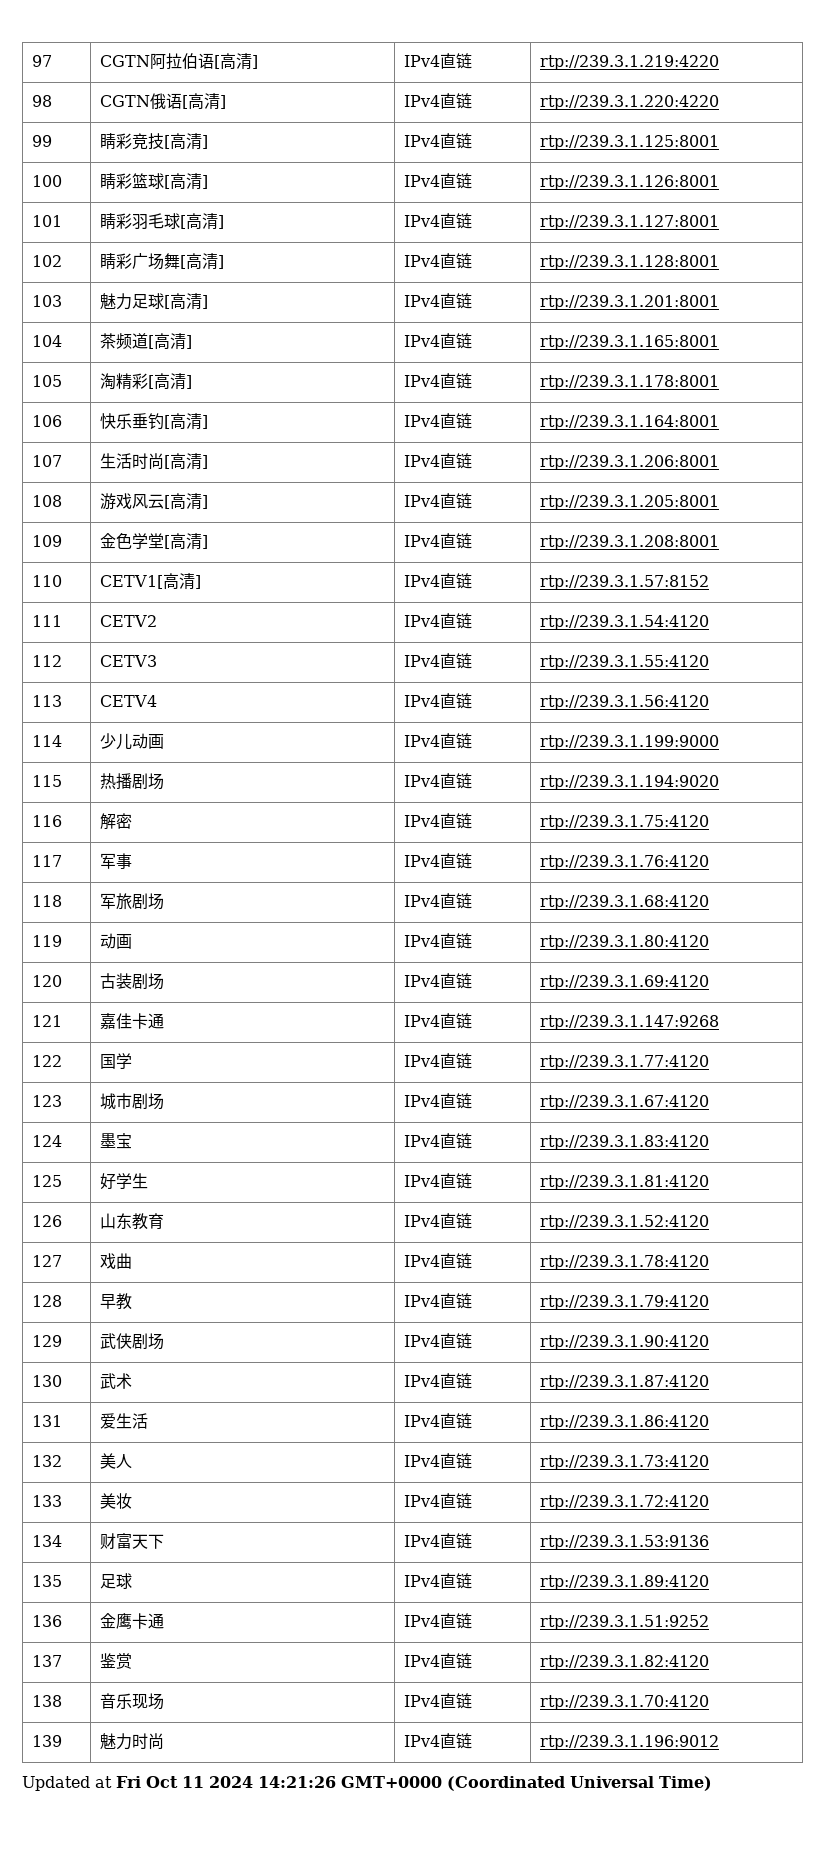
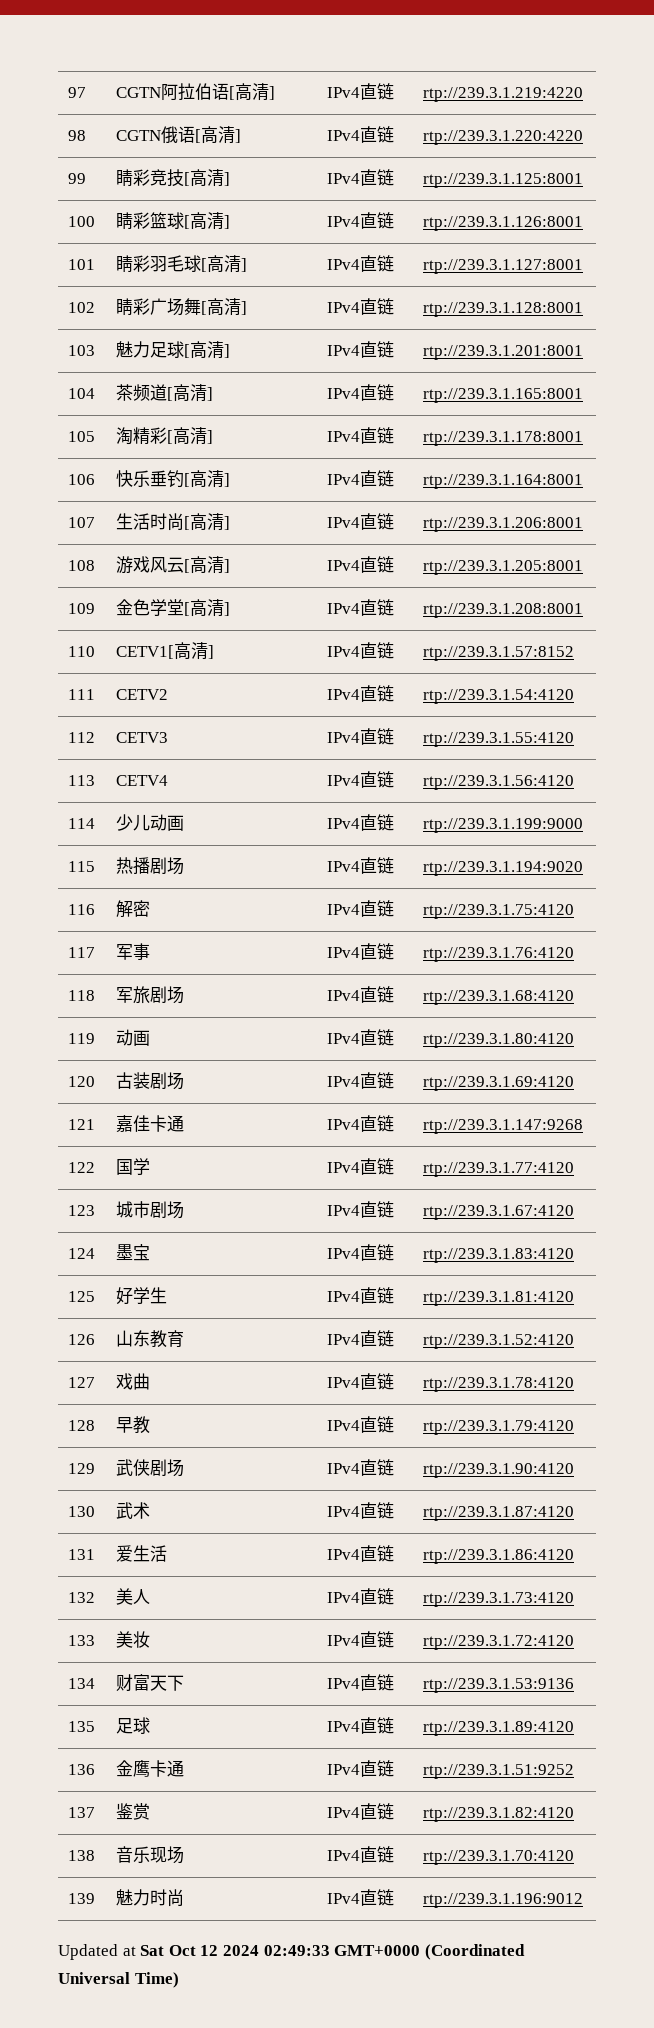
- Updated at Fri Oct 11 2024 14:21:26 GMT+0000 (Coordinated Universal Time)
+ Updated at Sat Oct 12 2024 02:49:33 GMT+0000 (Coordinated Universal Time)

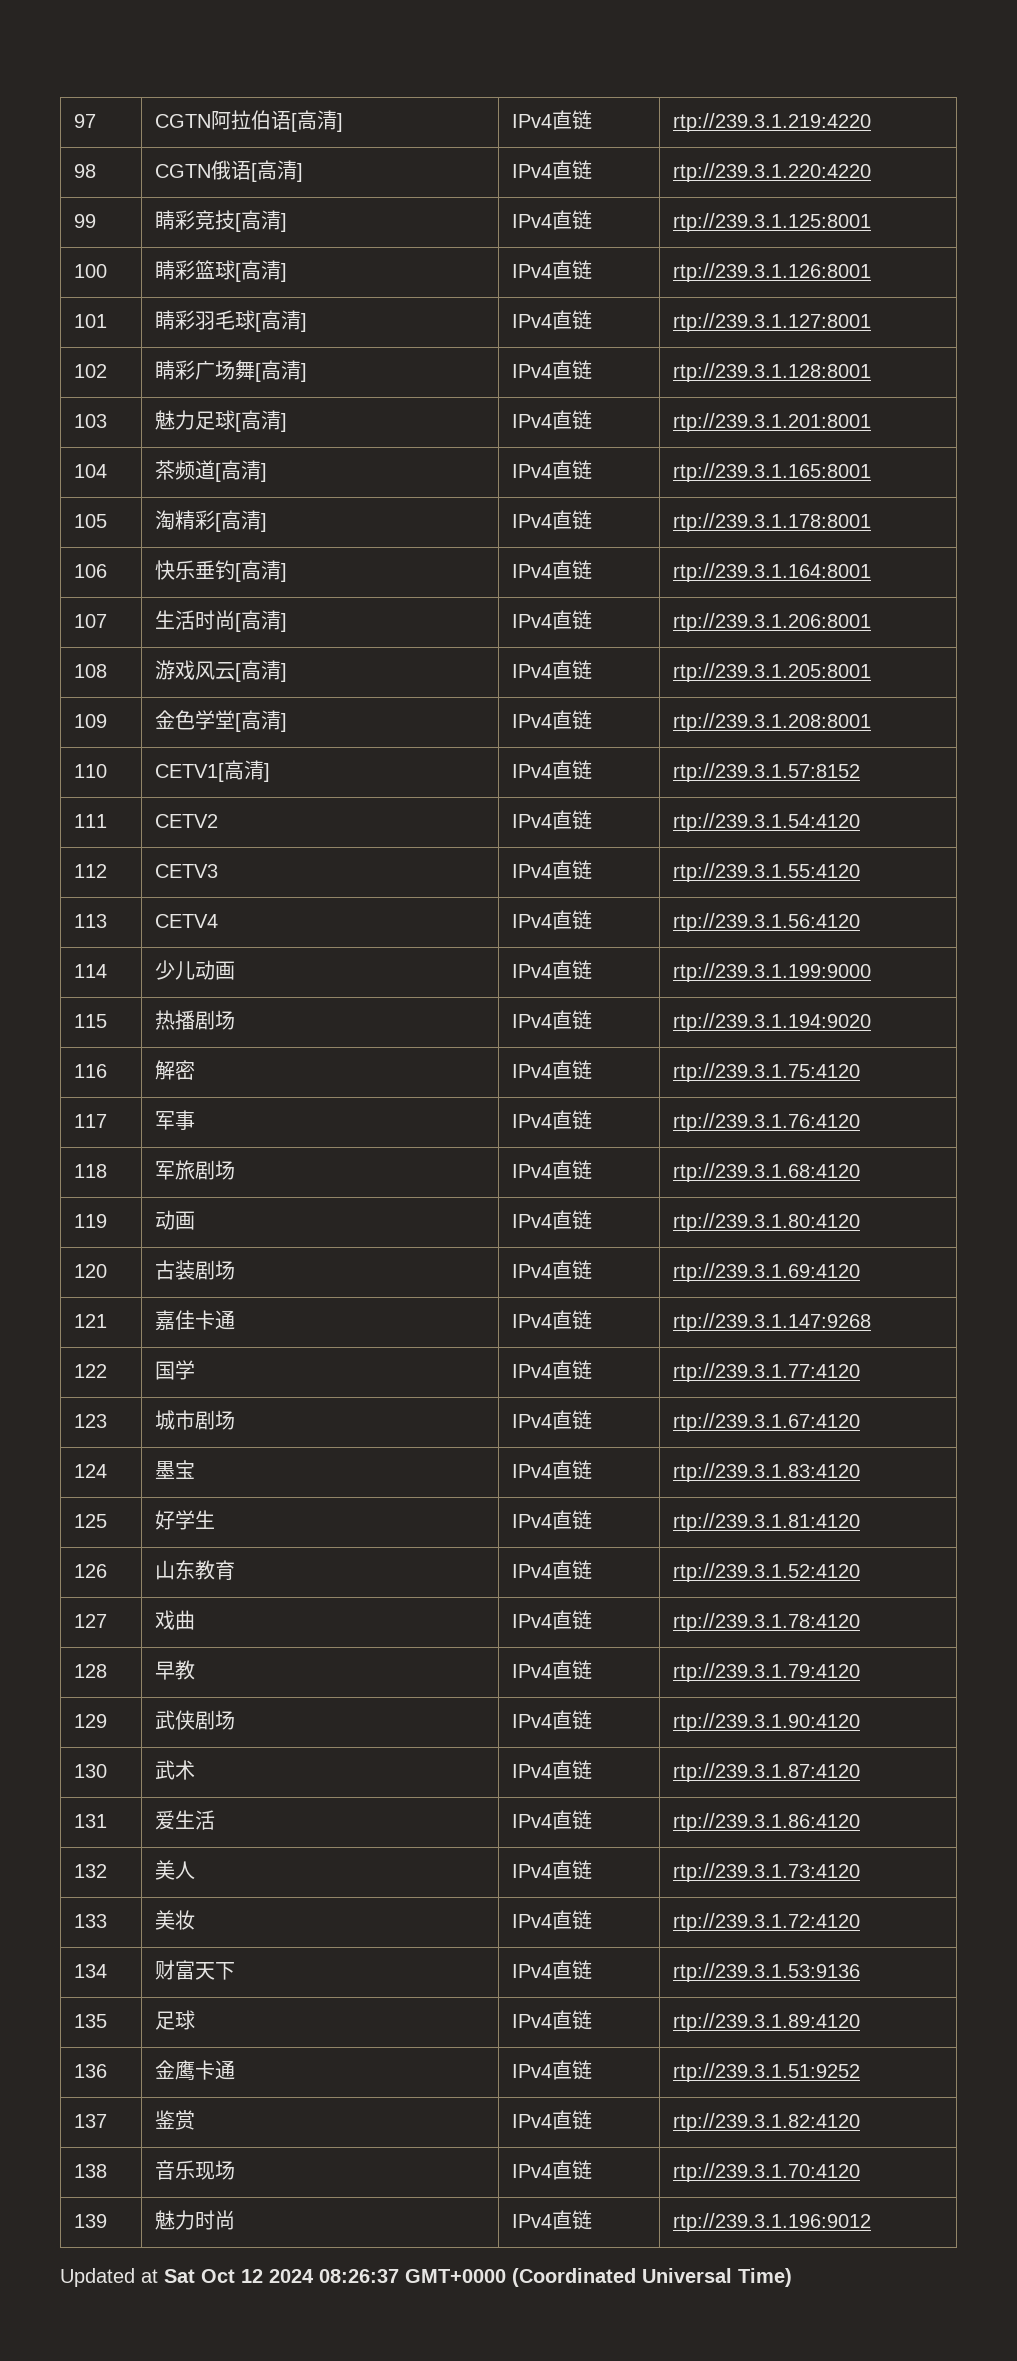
- Updated at Sat Oct 12 2024 02:49:33 GMT+0000 (Coordinated Universal Time)
+ Updated at Sat Oct 12 2024 08:26:37 GMT+0000 (Coordinated Universal Time)

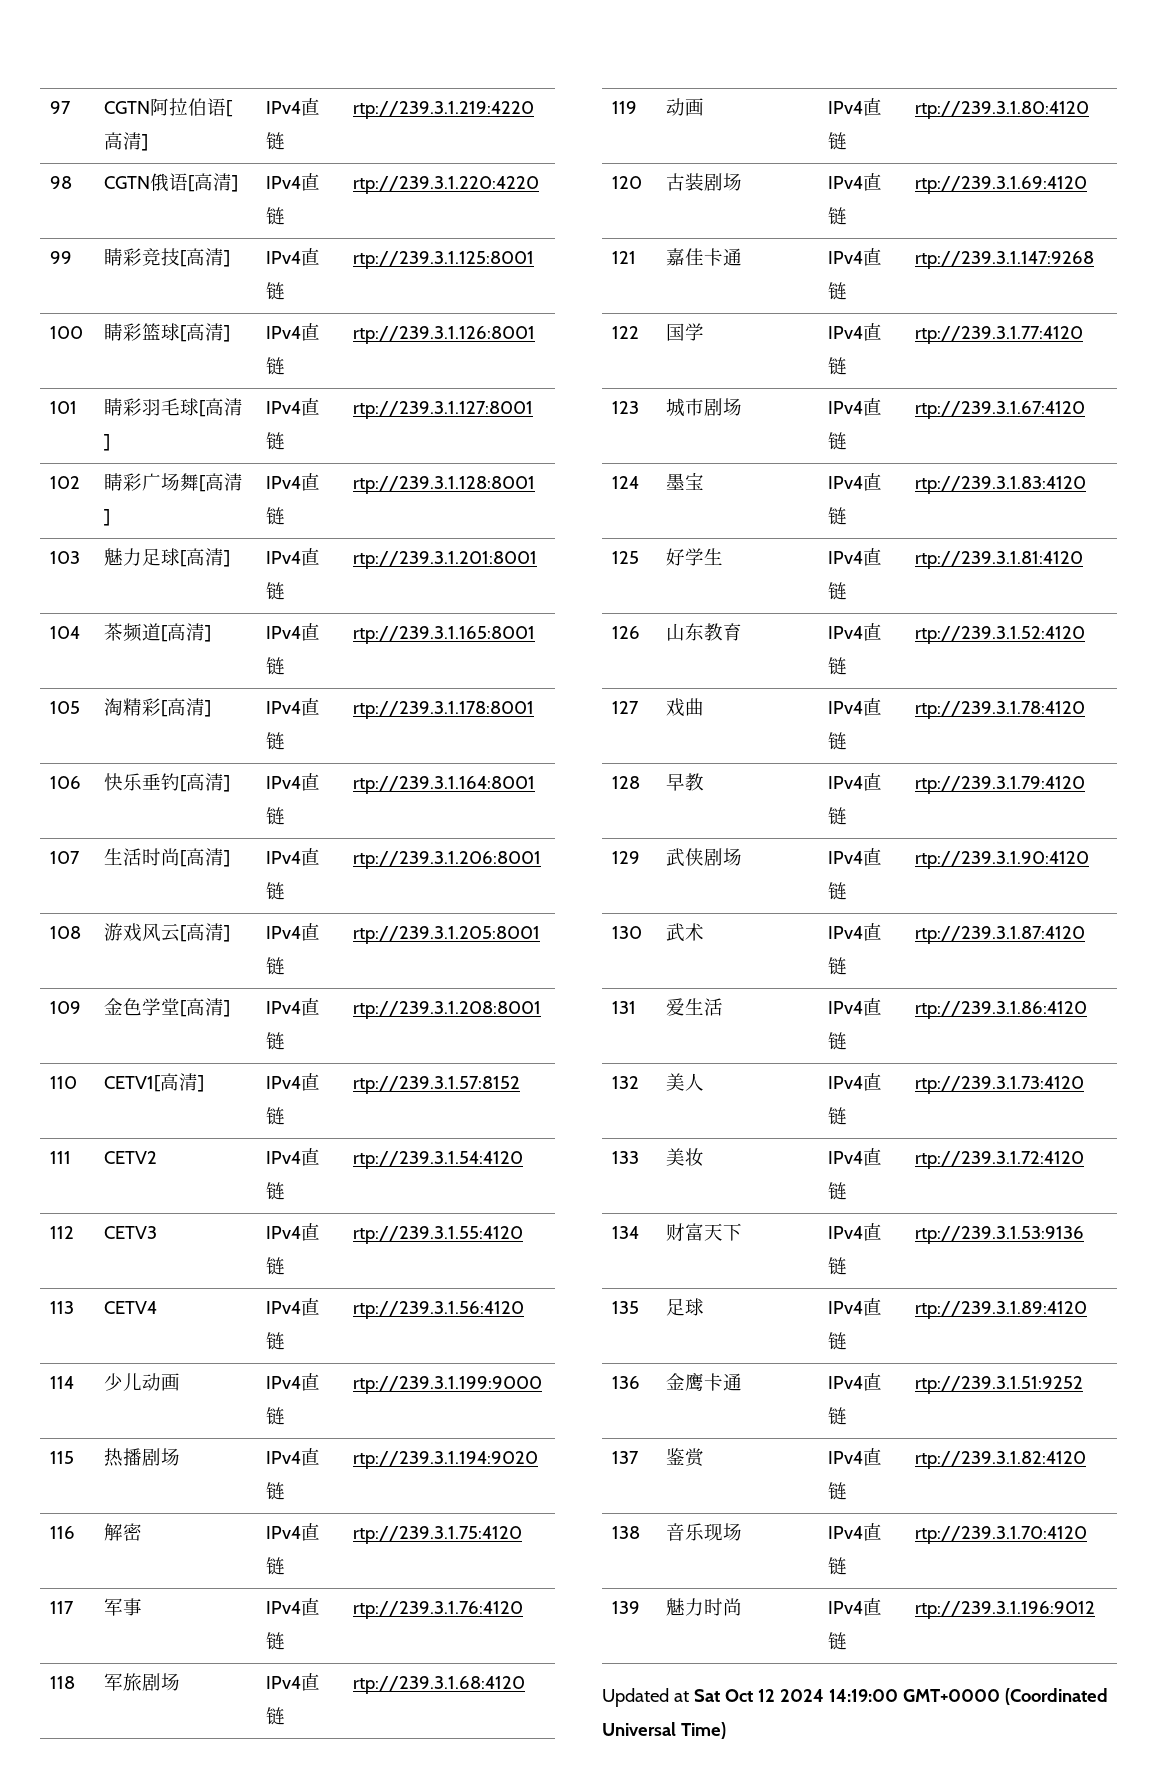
- Updated at Sat Oct 12 2024 08:26:37 GMT+0000 (Coordinated Universal Time)
+ Updated at Sat Oct 12 2024 14:19:00 GMT+0000 (Coordinated Universal Time)

